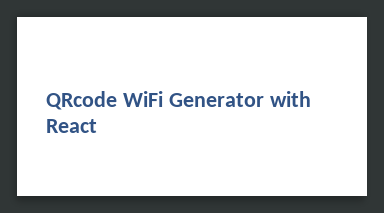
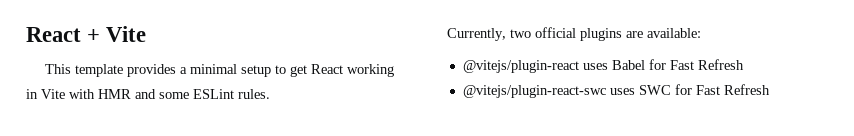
- QRcode WiFi Generator with React
+ React + Vite
+ This template provides a minimal setup to get React working in Vite with HMR and some ESLint rules.
+ Currently, two official plugins are available:
+ @vitejs/plugin-react uses Babel for Fast Refresh
+ @vitejs/plugin-react-swc uses SWC for Fast Refresh

